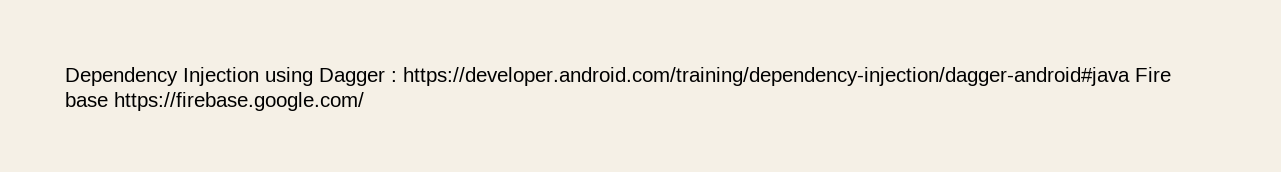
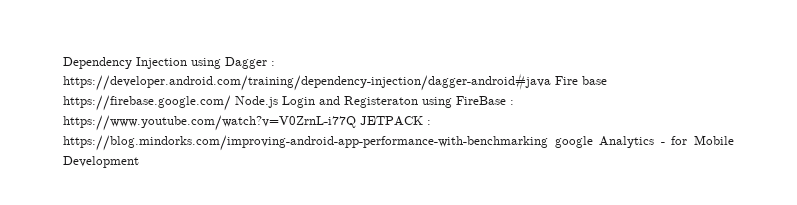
- Dependency Injection using Dagger : https://developer.android.com/training/dependency-injection/dagger-android#java Fire base https://firebase.google.com/
+ Dependency Injection using Dagger : https://developer.android.com/training/dependency-injection/dagger-android#java Fire base https://firebase.google.com/ Node.js Login and Registeraton using FireBase : https://www.youtube.com/watch?v=V0ZrnL-i77Q JETPACK : https://blog.mindorks.com/improving-android-app-performance-with-benchmarking google Analytics - for Mobile Development

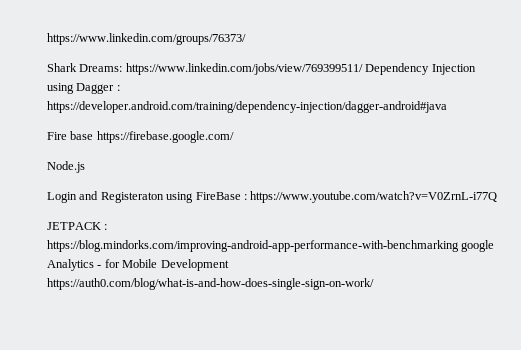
- Dependency Injection using Dagger : https://developer.android.com/training/dependency-injection/dagger-android#java Fire base https://firebase.google.com/ Node.js Login and Registeraton using FireBase : https://www.youtube.com/watch?v=V0ZrnL-i77Q JETPACK : https://blog.mindorks.com/improving-android-app-performance-with-benchmarking google Analytics - for Mobile Development
+ https://www.linkedin.com/groups/76373/
+ Shark Dreams: https://www.linkedin.com/jobs/view/769399511/ Dependency Injection using Dagger : https://developer.android.com/training/dependency-injection/dagger-android#java
+ Fire base https://firebase.google.com/
+ Node.js
+ Login and Registeraton using FireBase : https://www.youtube.com/watch?v=V0ZrnL-i77Q
+ JETPACK : https://blog.mindorks.com/improving-android-app-performance-with-benchmarking google Analytics - for Mobile Development https://auth0.com/blog/what-is-and-how-does-single-sign-on-work/

